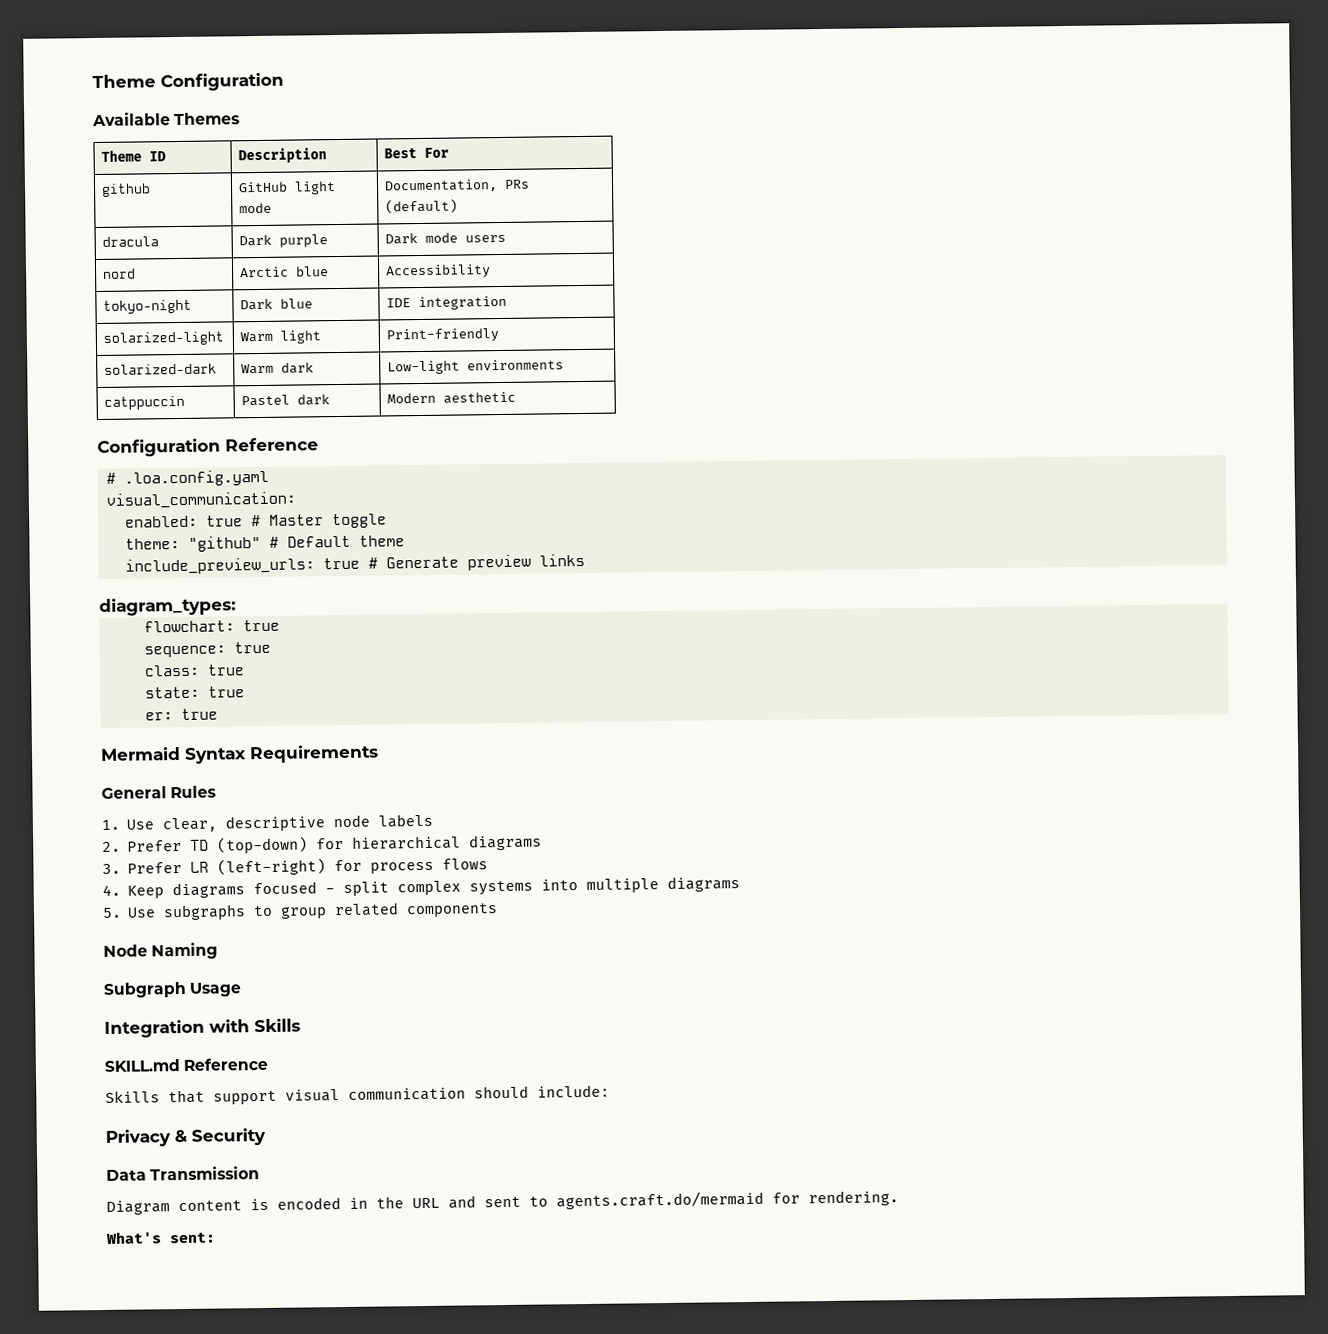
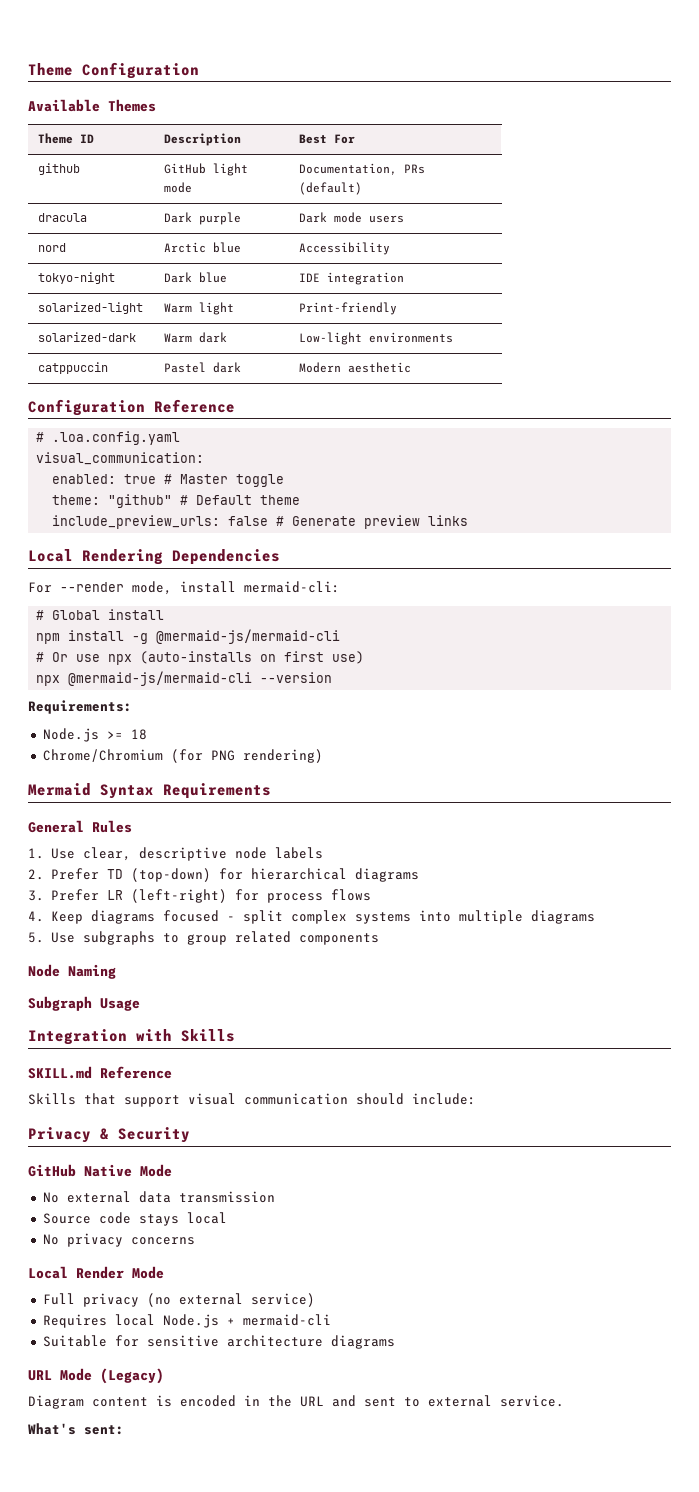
- include_preview_urls: true # Generate preview links
+ include_preview_urls: false # Generate preview links
- diagram_types:
- flowchart: true
- sequence: true
- class: true
- state: true
- er: true
+ Local Rendering Dependencies
+ For --render mode, install mermaid-cli:
+ # Global install
+ npm install -g @mermaid-js/mermaid-cli
+ # Or use npx (auto-installs on first use)
+ npx @mermaid-js/mermaid-cli --version
+ Requirements:
+ Node.js >= 18
+ Chrome/Chromium (for PNG rendering)
- Data Transmission
+ GitHub Native Mode
+ No external data transmission
+ Source code stays local
+ No privacy concerns
+ Local Render Mode
+ Full privacy (no external service)
+ Requires local Node.js + mermaid-cli
+ Suitable for sensitive architecture diagrams
+ URL Mode (Legacy)
- Diagram content is encoded in the URL and sent to agents.craft.do/mermaid for rendering.
+ Diagram content is encoded in the URL and sent to external service.

